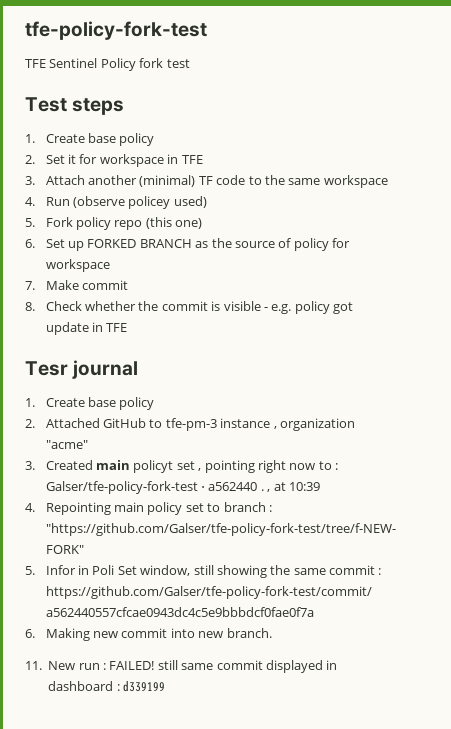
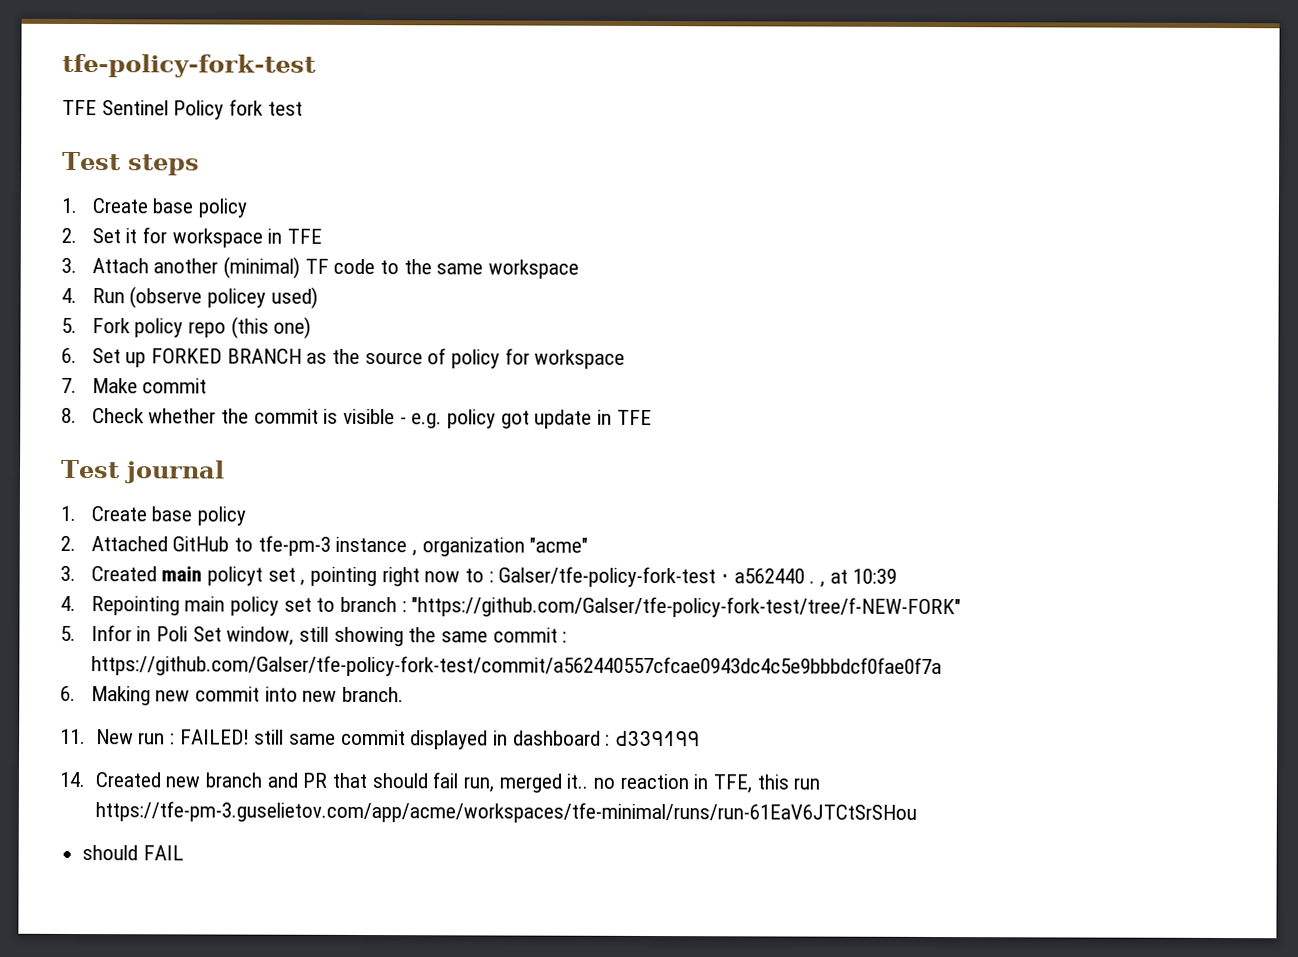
- Tesr journal
+ Test journal
+ 14. Created new branch and PR that should fail run, merged it.. no reaction in TFE, this run https://tfe-pm-3.guselietov.com/app/acme/workspaces/tfe-minimal/runs/run-61EaV6JTCtSrSHou
+ should FAIL

